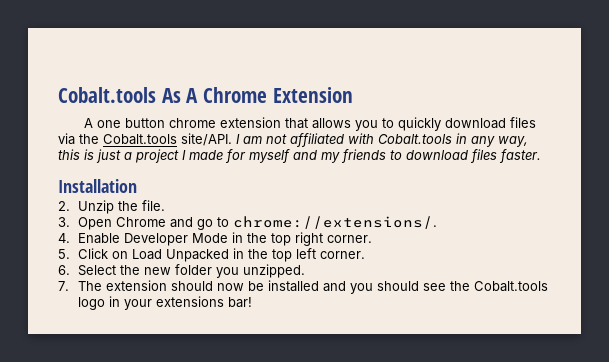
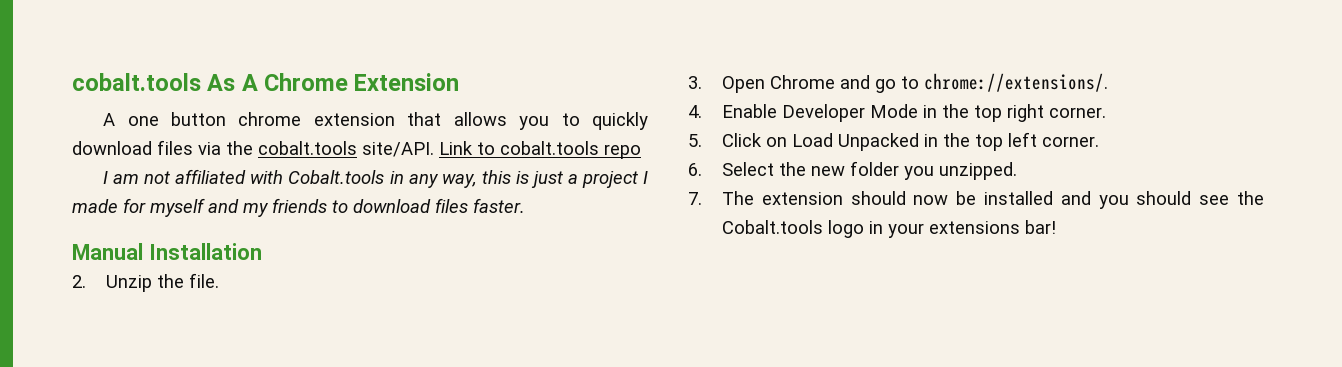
- Cobalt.tools As A Chrome Extension
+ cobalt.tools As A Chrome Extension
- A one button chrome extension that allows you to quickly download files via the Cobalt.tools site/API. I am not affiliated with Cobalt.tools in any way, this is just a project I made for myself and my friends to download files faster.
+ A one button chrome extension that allows you to quickly download files via the cobalt.tools site/API. Link to cobalt.tools repo
+ I am not affiliated with Cobalt.tools in any way, this is just a project I made for myself and my friends to download files faster.
- Installation
+ Manual Installation

